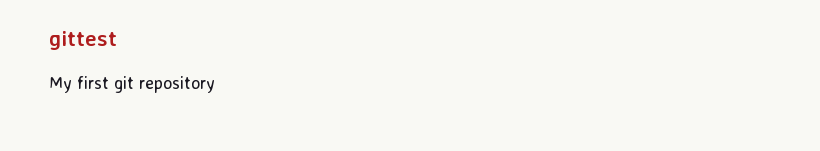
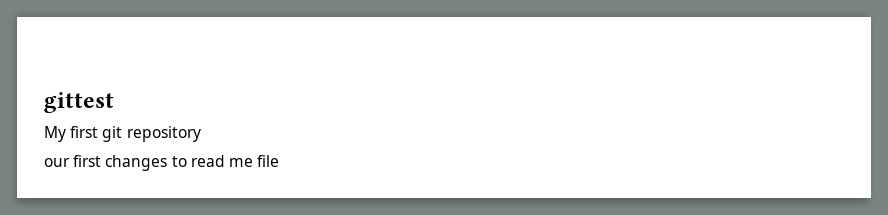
+ our first changes to read me file

